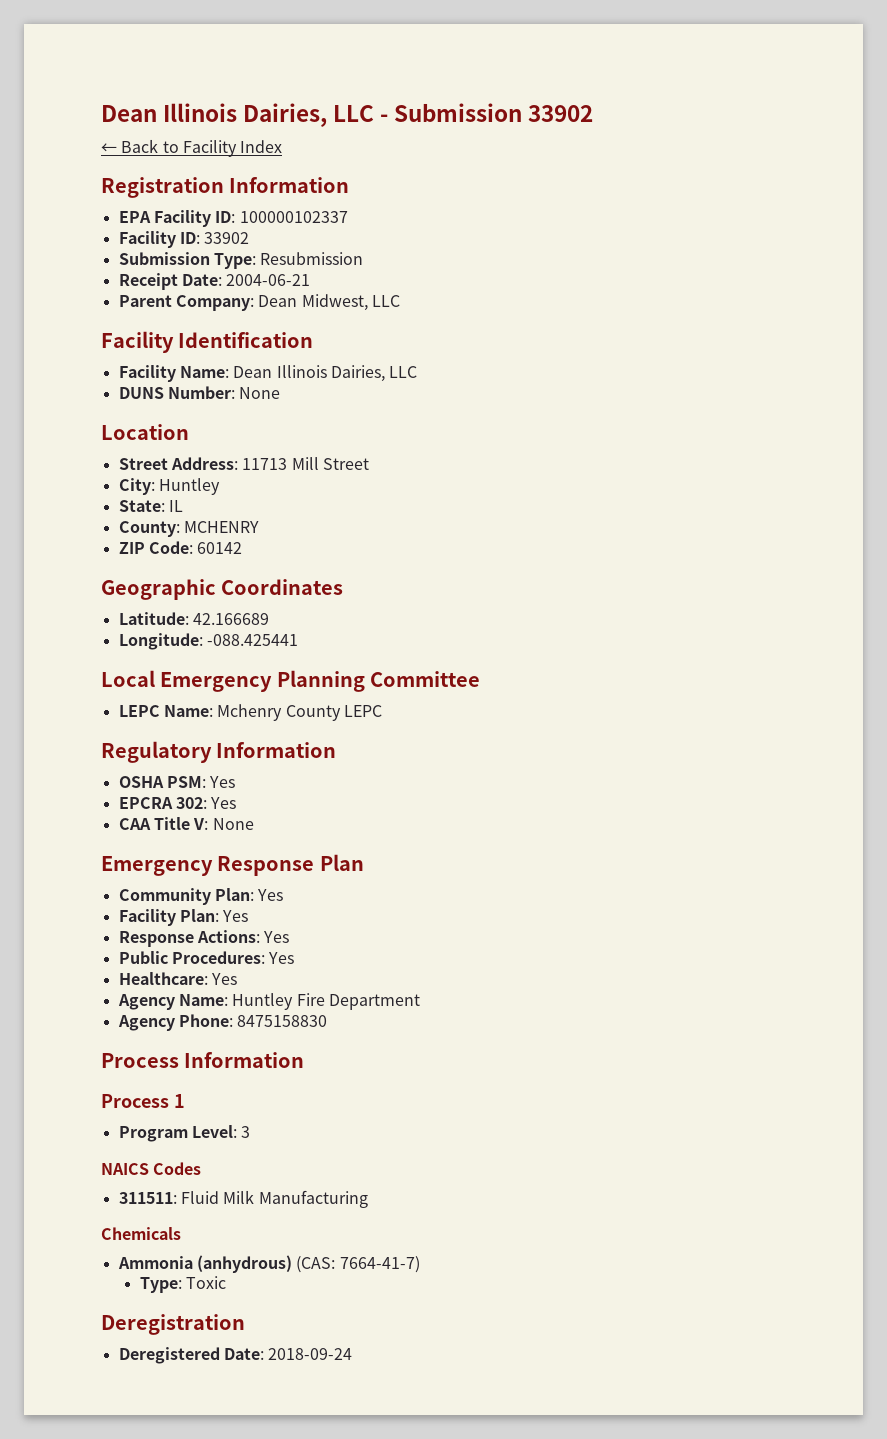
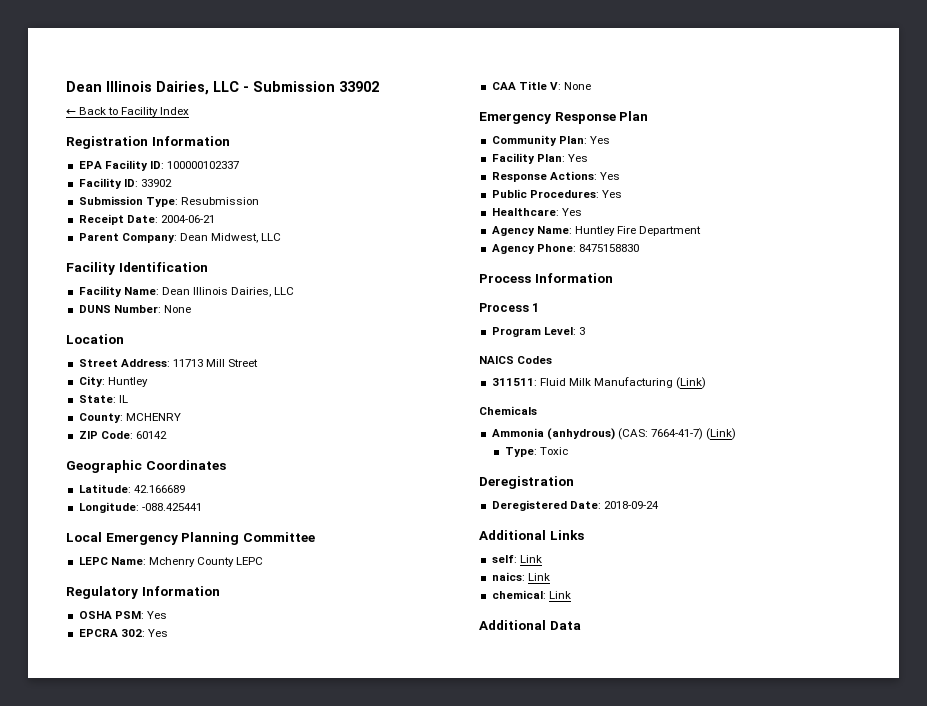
- 311511: Fluid Milk Manufacturing
+ 311511: Fluid Milk Manufacturing (Link)
- Ammonia (anhydrous) (CAS: 7664-41-7)
+ Ammonia (anhydrous) (CAS: 7664-41-7) (Link)
+ Additional Links
+ self: Link
+ naics: Link
+ chemical: Link
+ Additional Data

